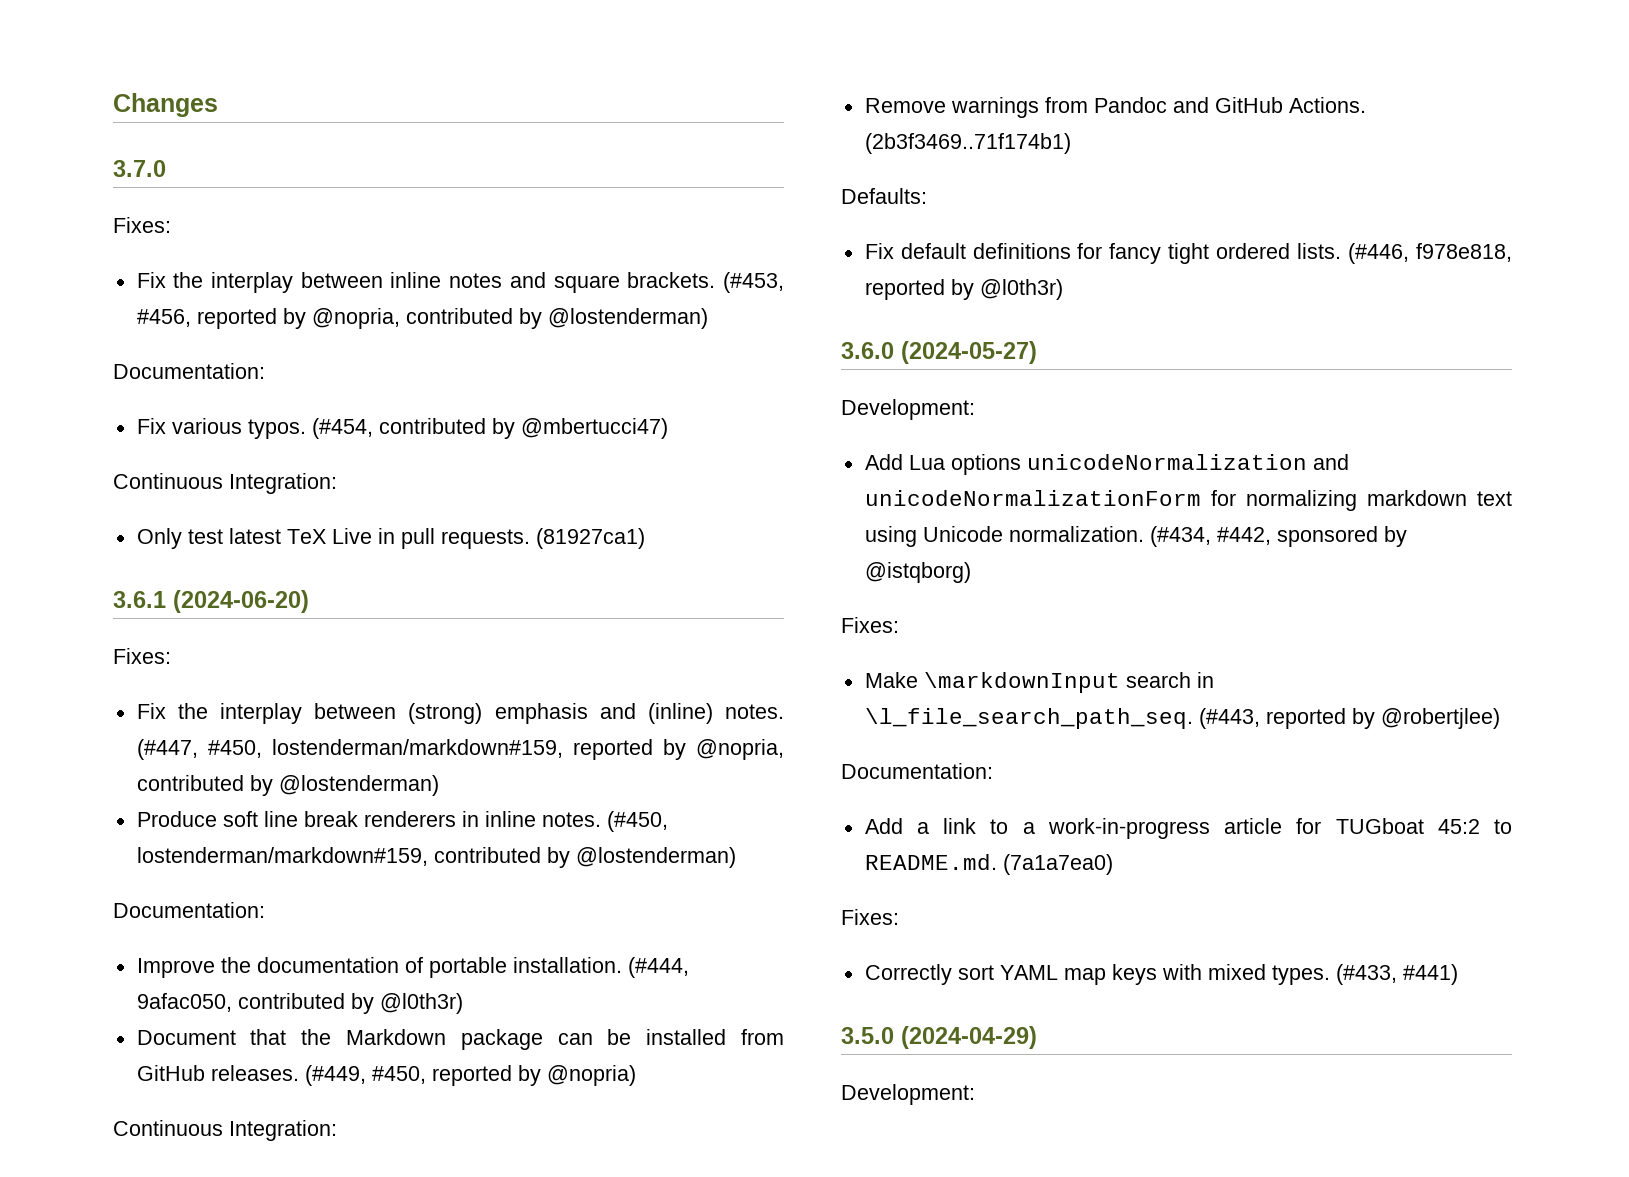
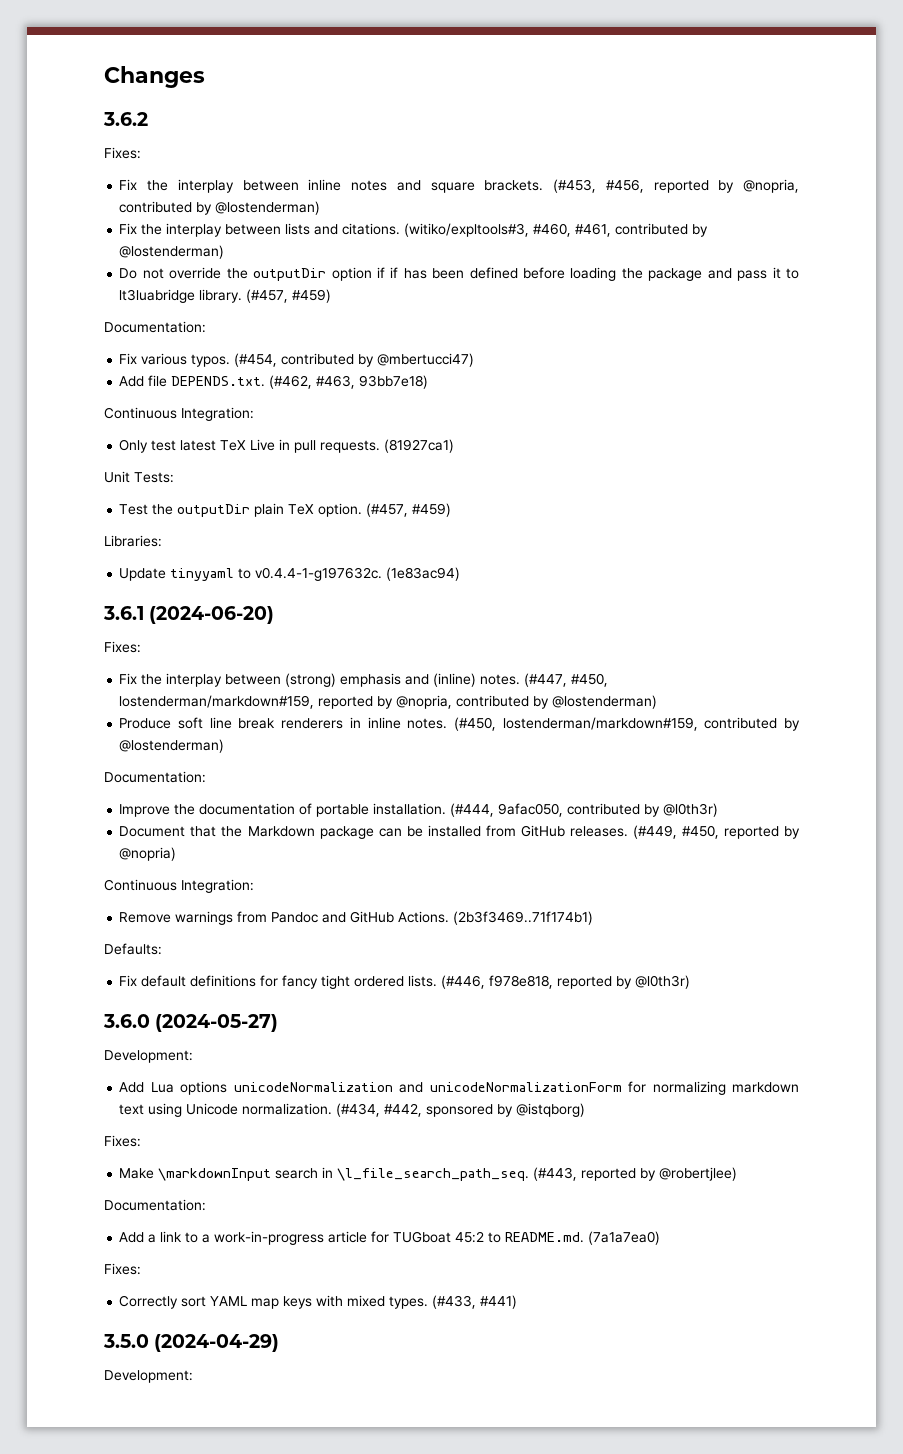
- 3.7.0
+ 3.6.2
+ Fix the interplay between lists and citations. (witiko/expltools#3, #460, #461, contributed by @lostenderman)
+ Do not override the outputDir option if if has been defined before loading the package and pass it to lt3luabridge library. (#457, #459)
+ Add file DEPENDS.txt. (#462, #463, 93bb7e18)
+ Unit Tests:
+ Test the outputDir plain TeX option. (#457, #459)
+ Libraries:
+ Update tinyyaml to v0.4.4-1-g197632c. (1e83ac94)

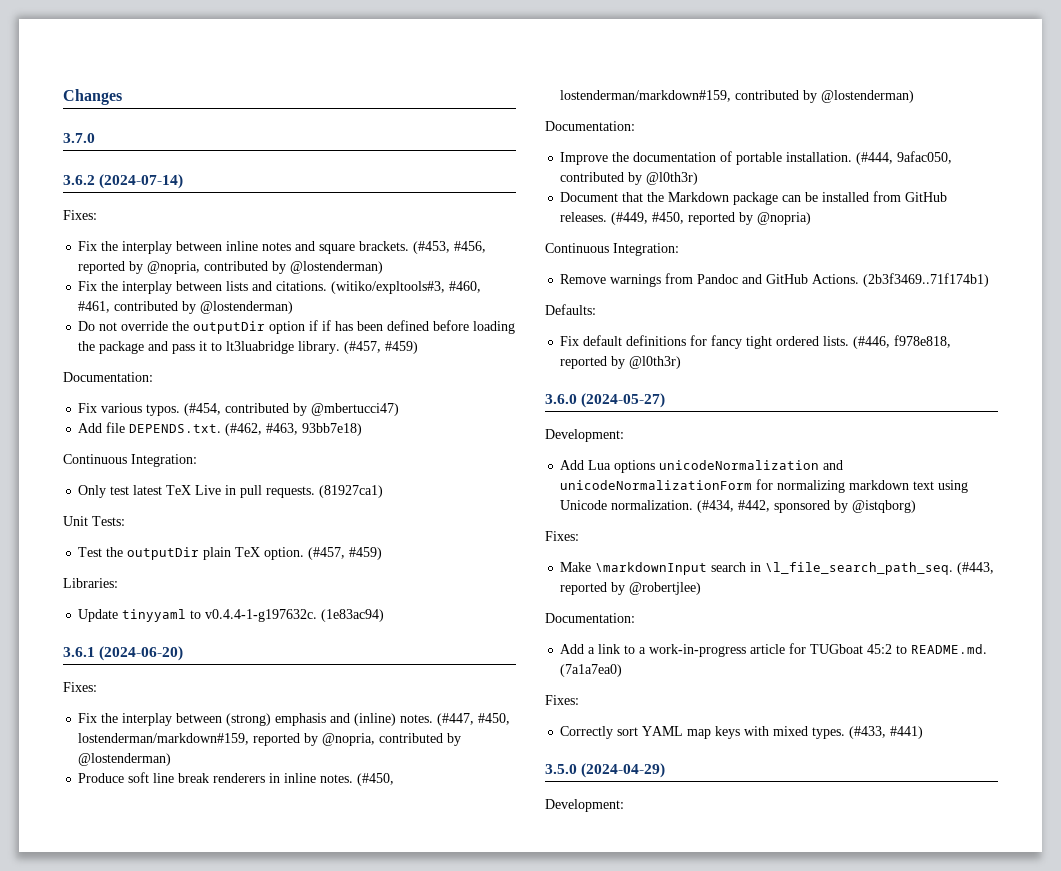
+ 3.7.0
- 3.6.2
+ 3.6.2 (2024-07-14)

